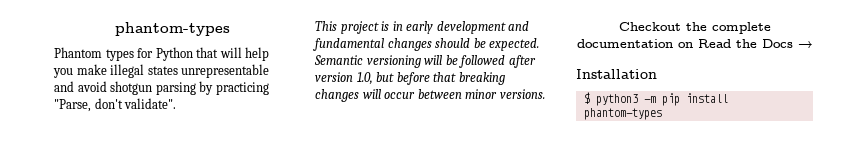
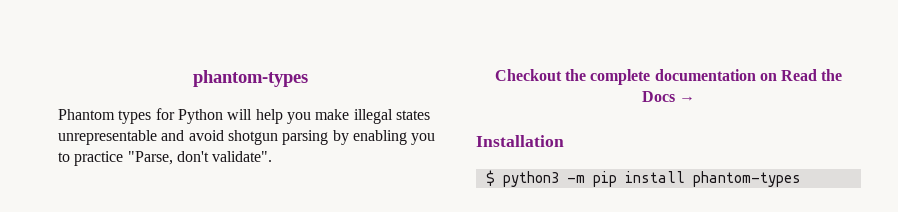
- Phantom types for Python that will help you make illegal states unrepresentable and avoid shotgun parsing by practicing "Parse, don't validate".
+ Phantom types for Python will help you make illegal states unrepresentable and avoid shotgun parsing by enabling you to practice "Parse, don't validate".
- This project is in early development and fundamental changes should be expected. Semantic versioning will be followed after version 1.0, but before that breaking changes will occur between minor versions.

